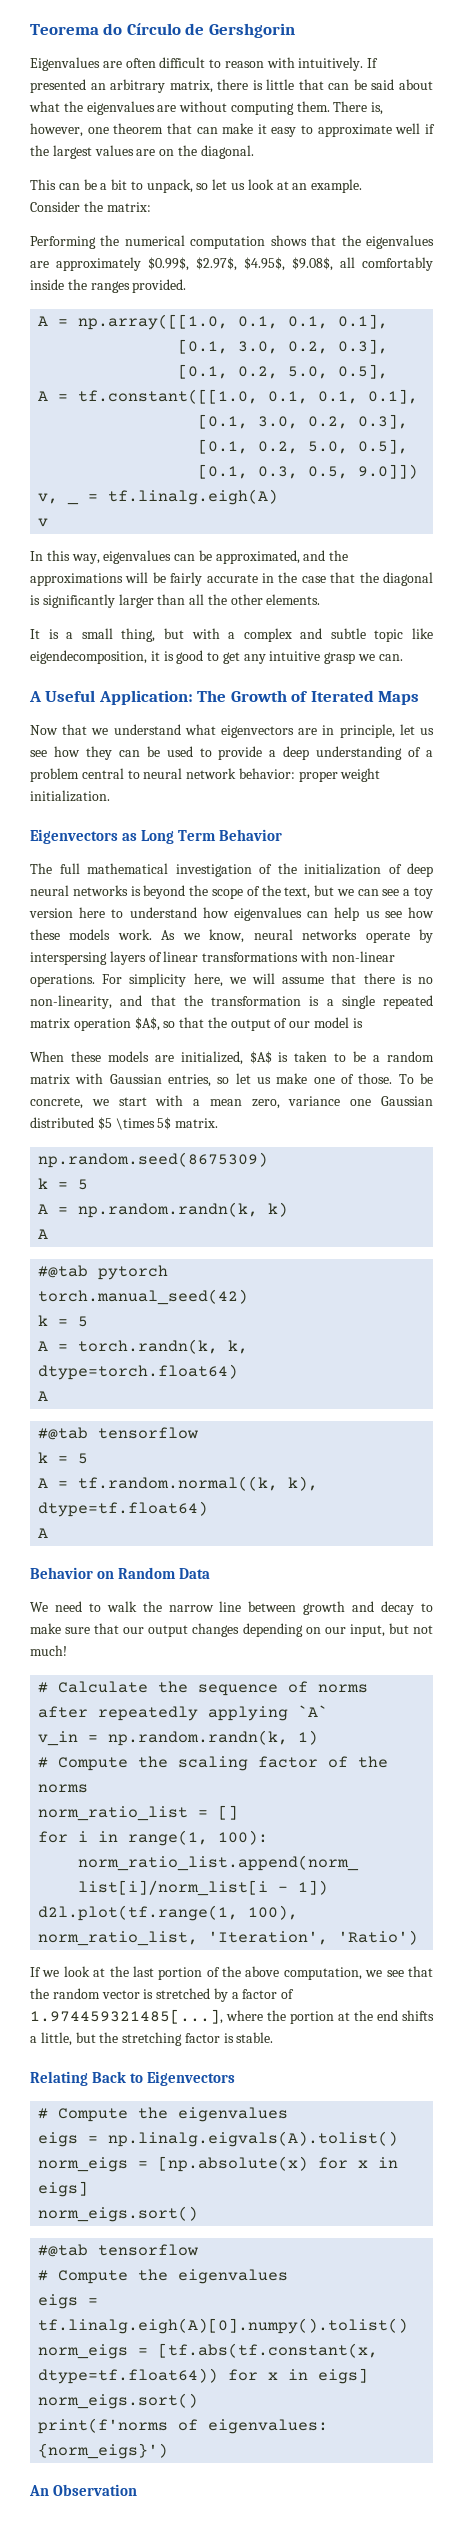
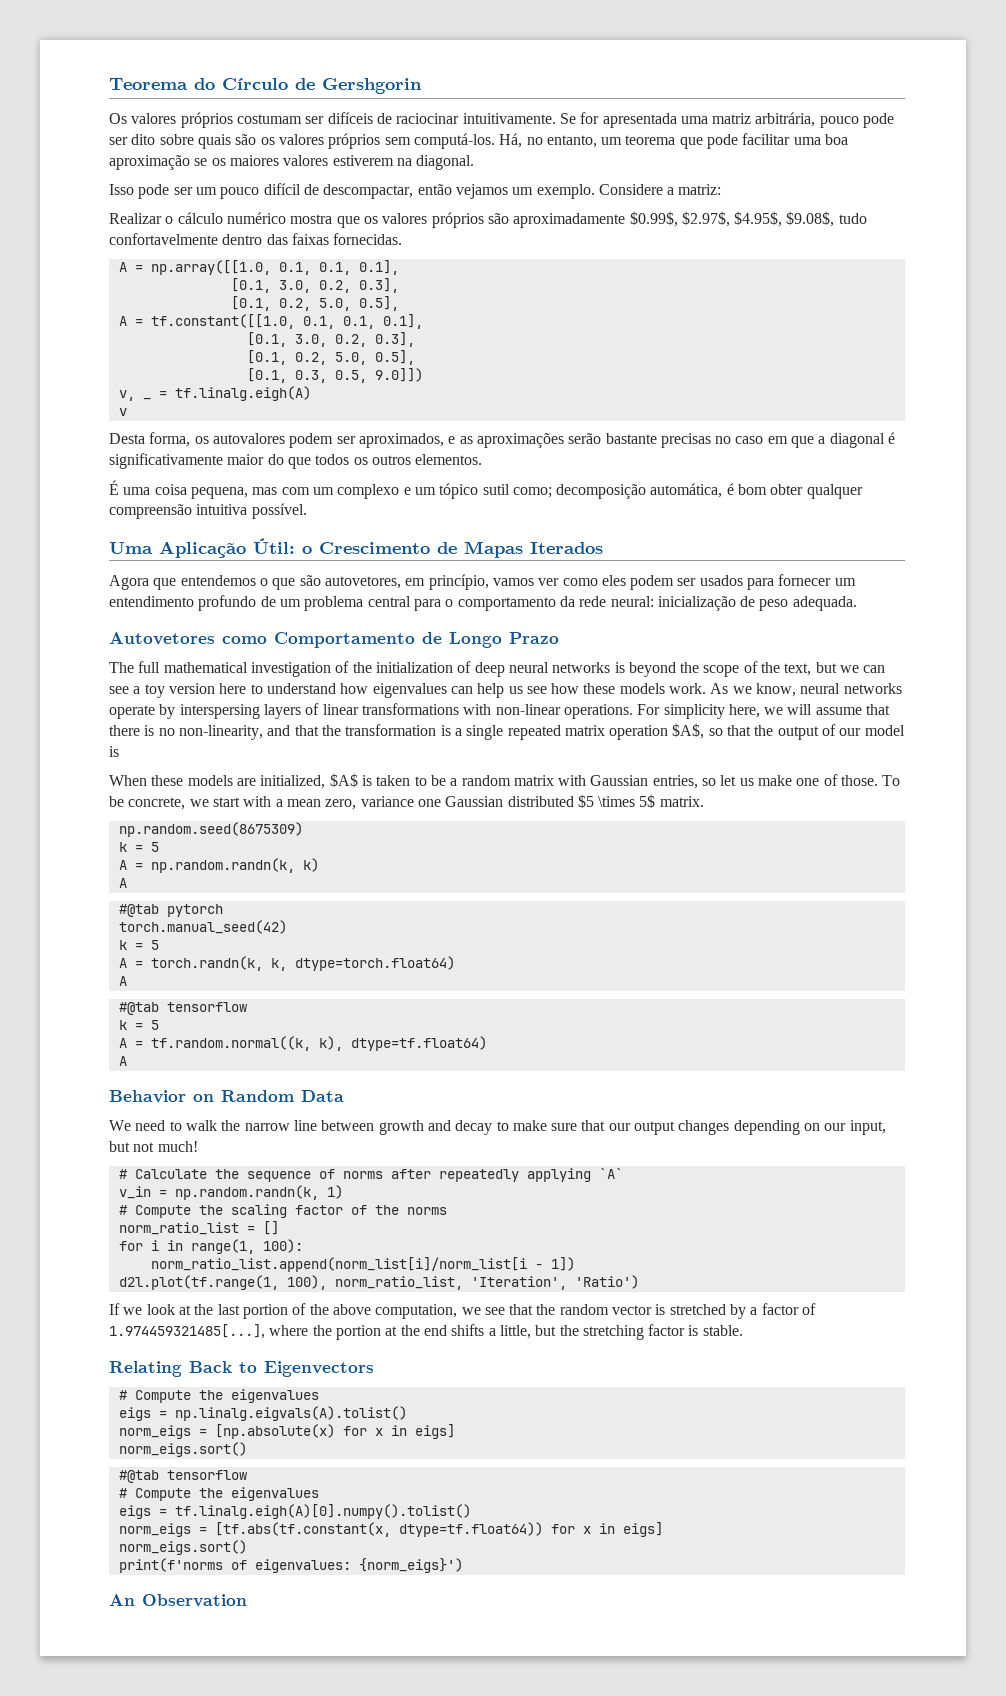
- Eigenvalues are often difficult to reason with intuitively. If presented an arbitrary matrix, there is little that can be said about what the eigenvalues are without computing them. There is, however, one theorem that can make it easy to approximate well if the largest values are on the diagonal.
- This can be a bit to unpack, so let us look at an example.
- Consider the matrix:
- Performing the numerical computation shows that the eigenvalues are approximately $0.99$, $2.97$, $4.95$, $9.08$, all comfortably inside the ranges provided.
+ Os valores próprios costumam ser difíceis de raciocinar intuitivamente. Se for apresentada uma matriz arbitrária, pouco pode ser dito sobre quais são os valores próprios sem computá-los. Há, no entanto, um teorema que pode facilitar uma boa aproximação se os maiores valores estiverem na diagonal.
+ Isso pode ser um pouco difícil de descompactar, então vejamos um exemplo. Considere a matriz:
+ Realizar o cálculo numérico mostra que os valores próprios são aproximadamente $0.99$, $2.97$, $4.95$, $9.08$, tudo confortavelmente dentro das faixas fornecidas.
- In this way, eigenvalues can be approximated, and the approximations will be fairly accurate in the case that the diagonal is significantly larger than all the other elements.
- It is a small thing, but with a complex and subtle topic like eigendecomposition, it is good to get any intuitive grasp we can.
- A Useful Application: The Growth of Iterated Maps
- Now that we understand what eigenvectors are in principle, let us see how they can be used to provide a deep understanding of a problem central to neural network behavior: proper weight initialization.
- Eigenvectors as Long Term Behavior
+ Desta forma, os autovalores podem ser aproximados, e as aproximações serão bastante precisas no caso em que a diagonal é significativamente maior do que todos os outros elementos.
+ É uma coisa pequena, mas com um complexo e um tópico sutil como; decomposição automática, é bom obter qualquer compreensão intuitiva possível.
+ Uma Aplicação Útil: o Crescimento de Mapas Iterados
+ Agora que entendemos o que são autovetores, em princípio, vamos ver como eles podem ser usados para fornecer um entendimento profundo de um problema central para o comportamento da rede neural: inicialização de peso adequada.
+ Autovetores como Comportamento de Longo Prazo

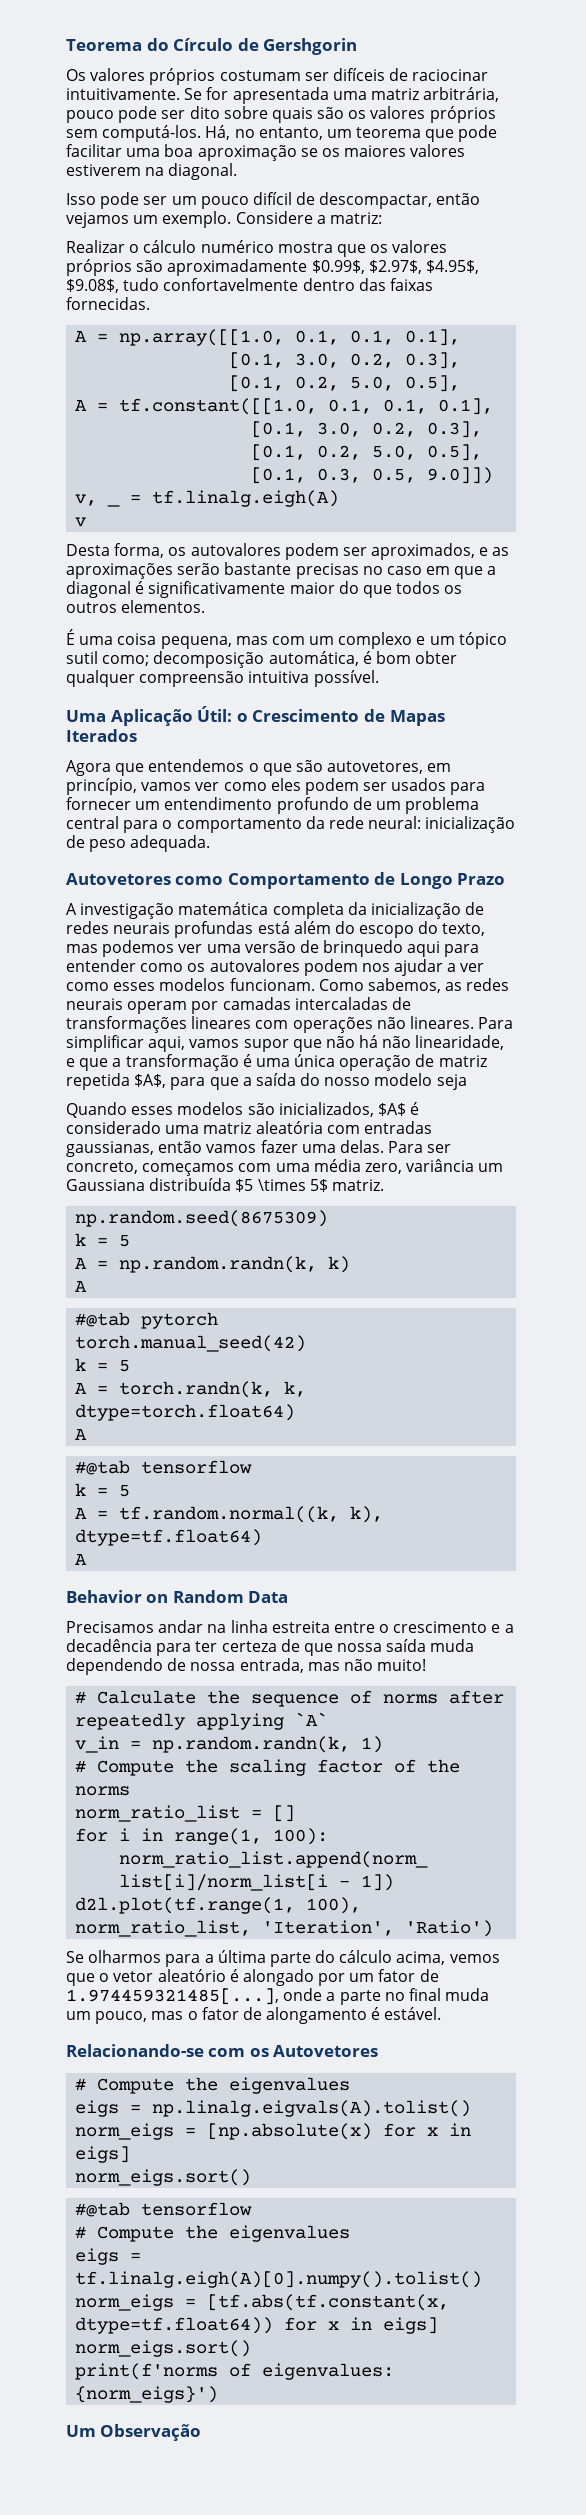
- The full mathematical investigation of the initialization of deep neural networks is beyond the scope of the text, but we can see a toy version here to understand how eigenvalues can help us see how these models work. As we know, neural networks operate by interspersing layers of linear transformations with non-linear operations. For simplicity here, we will assume that there is no non-linearity, and that the transformation is a single repeated matrix operation $A$, so that the output of our model is
- When these models are initialized, $A$ is taken to be a random matrix with Gaussian entries, so let us make one of those. To be concrete, we start with a mean zero, variance one Gaussian distributed $5 \times 5$ matrix.
+ A investigação matemática completa da inicialização de redes neurais profundas está além do escopo do texto, mas podemos ver uma versão de brinquedo aqui para entender como os autovalores podem nos ajudar a ver como esses modelos funcionam. Como sabemos, as redes neurais operam por camadas intercaladas de transformações lineares com operações não lineares. Para simplificar aqui, vamos supor que não há não linearidade, e que a transformação é uma única operação de matriz repetida $A$, para que a saída do nosso modelo seja
+ Quando esses modelos são inicializados, $A$ é considerado uma matriz aleatória com entradas gaussianas, então vamos fazer uma delas. Para ser concreto, começamos com uma média zero, variância um Gaussiana distribuída $5 \times 5$ matriz.
- We need to walk the narrow line between growth and decay to make sure that our output changes depending on our input, but not much!
+ Precisamos andar na linha estreita entre o crescimento e a decadência para ter certeza de que nossa saída muda dependendo de nossa entrada, mas não muito!
- If we look at the last portion of the above computation, we see that the random vector is stretched by a factor of 1.974459321485[...], where the portion at the end shifts a little, but the stretching factor is stable.
- Relating Back to Eigenvectors
+ Se olharmos para a última parte do cálculo acima, vemos que o vetor aleatório é alongado por um fator de 1.974459321485[...], onde a parte no final muda um pouco, mas o fator de alongamento é estável.
+ Relacionando-se com os Autovetores
- An Observation
+ Um Observação

